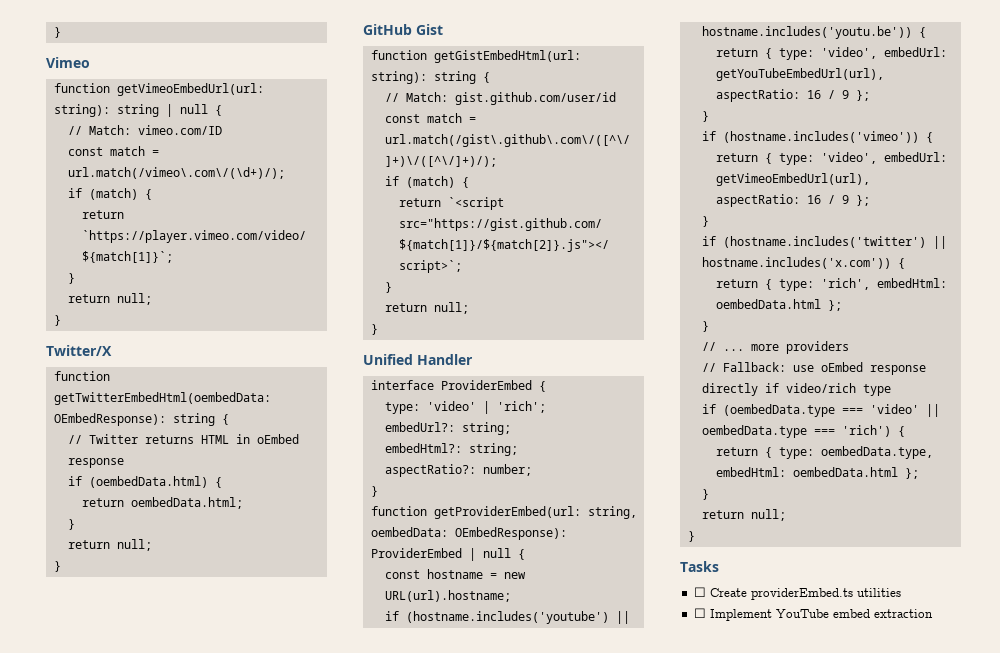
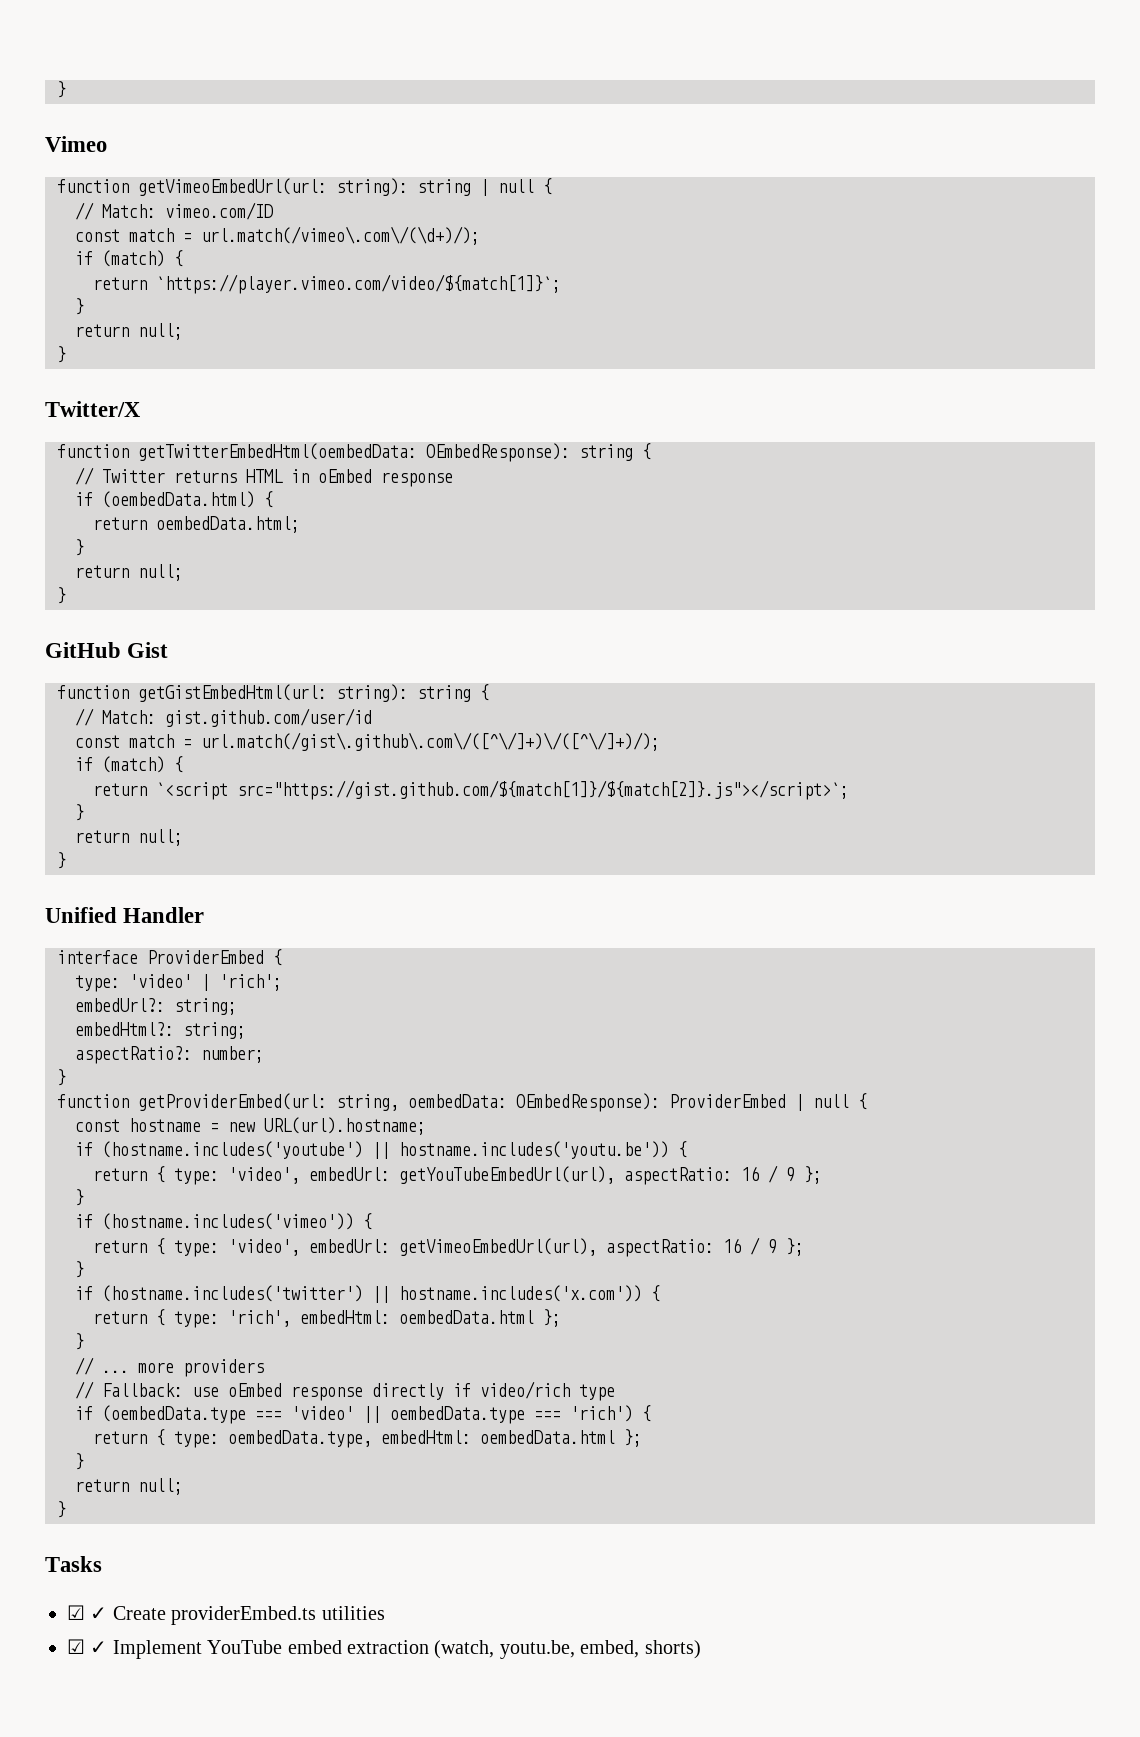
- ☐ Create providerEmbed.ts utilities
+ ☑ ✓ Create providerEmbed.ts utilities
- ☐ Implement YouTube embed extraction
+ ☑ ✓ Implement YouTube embed extraction (watch, youtu.be, embed, shorts)

